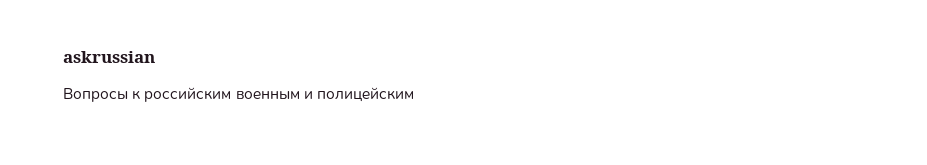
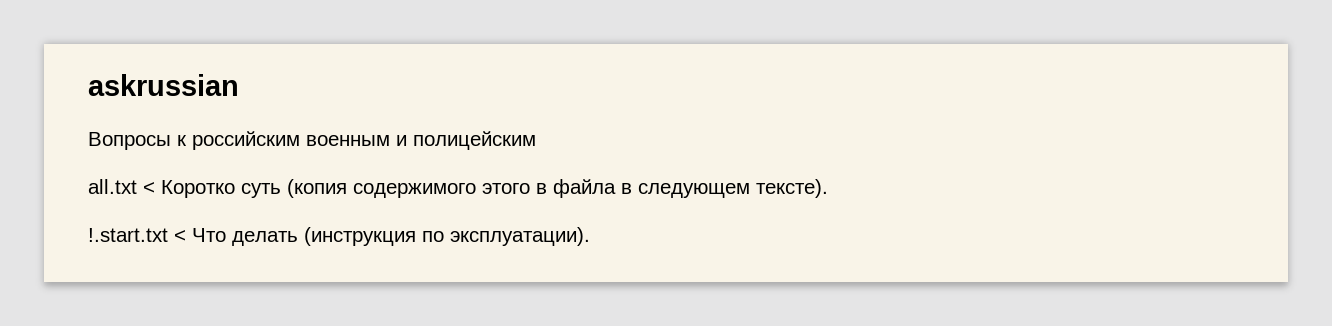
+ all.txt < Коротко суть (копия содержимого этого в файла в следующем тексте).
+ !.start.txt < Что делать (инструкция по эксплуатации).

